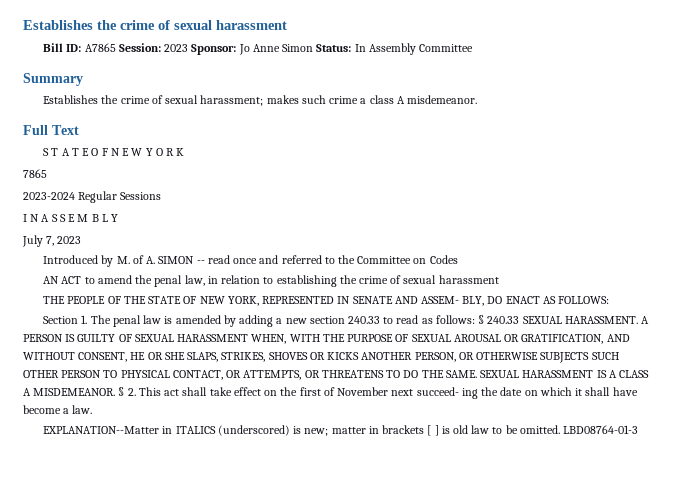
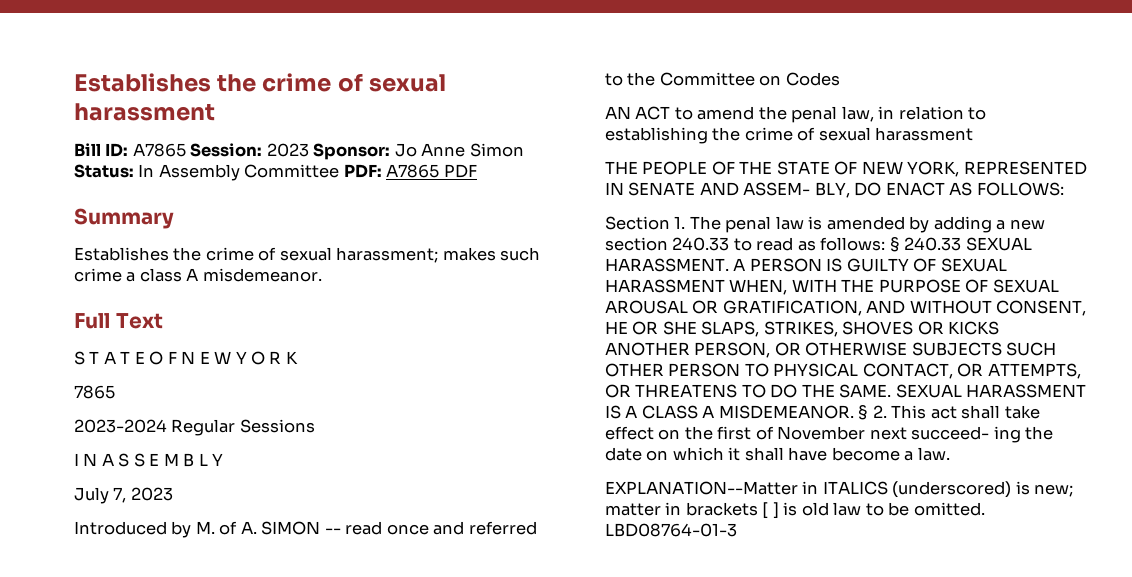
- Bill ID: A7865 Session: 2023 Sponsor: Jo Anne Simon Status: In Assembly Committee
+ Bill ID: A7865 Session: 2023 Sponsor: Jo Anne Simon Status: In Assembly Committee PDF: A7865 PDF

